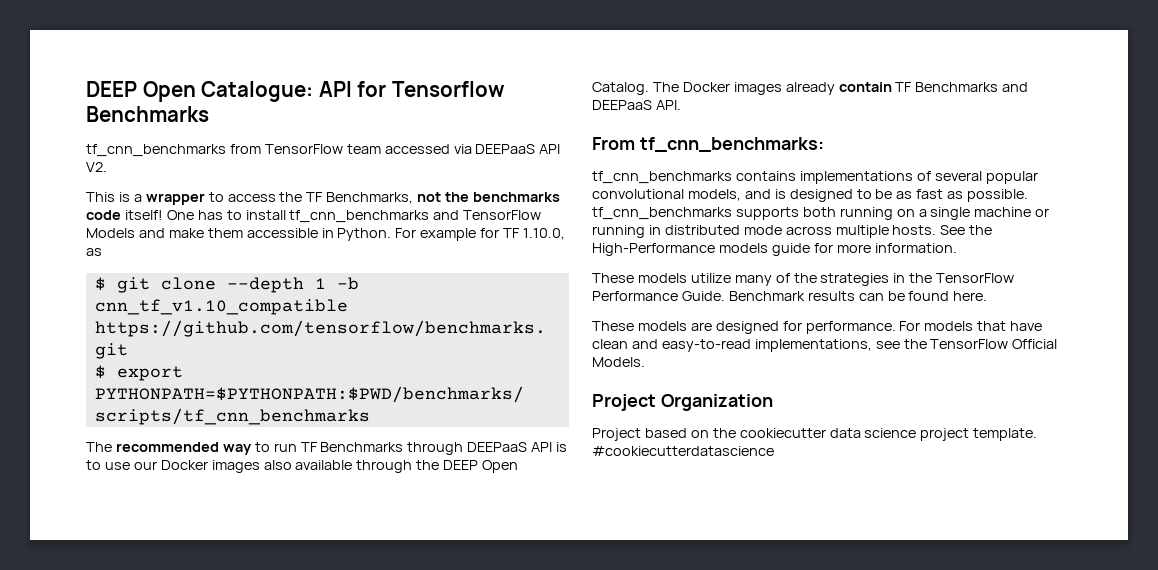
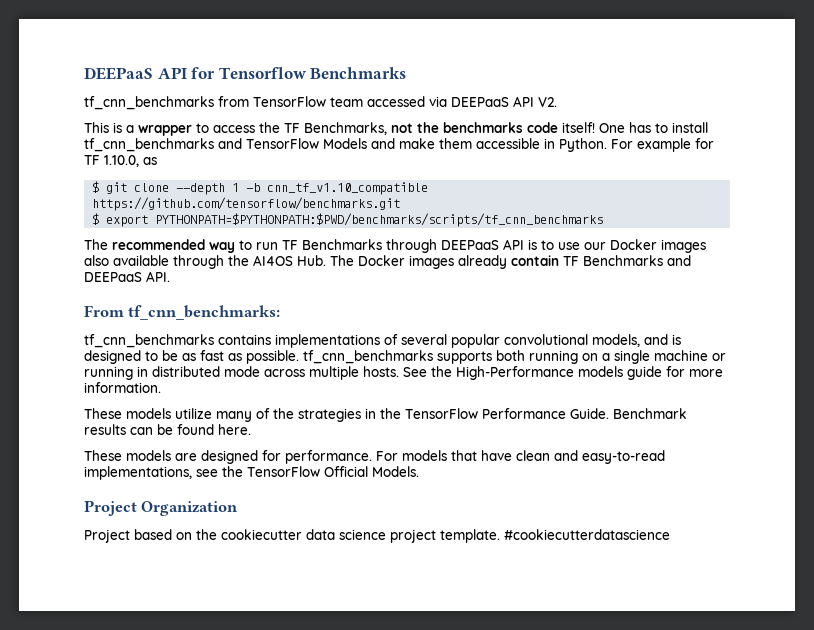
- DEEP Open Catalogue: API for Tensorflow Benchmarks
+ DEEPaaS API for Tensorflow Benchmarks
- The recommended way to run TF Benchmarks through DEEPaaS API is to use our Docker images also available through the DEEP Open Catalog. The Docker images already contain TF Benchmarks and DEEPaaS API.
+ The recommended way to run TF Benchmarks through DEEPaaS API is to use our Docker images also available through the AI4OS Hub. The Docker images already contain TF Benchmarks and DEEPaaS API.

